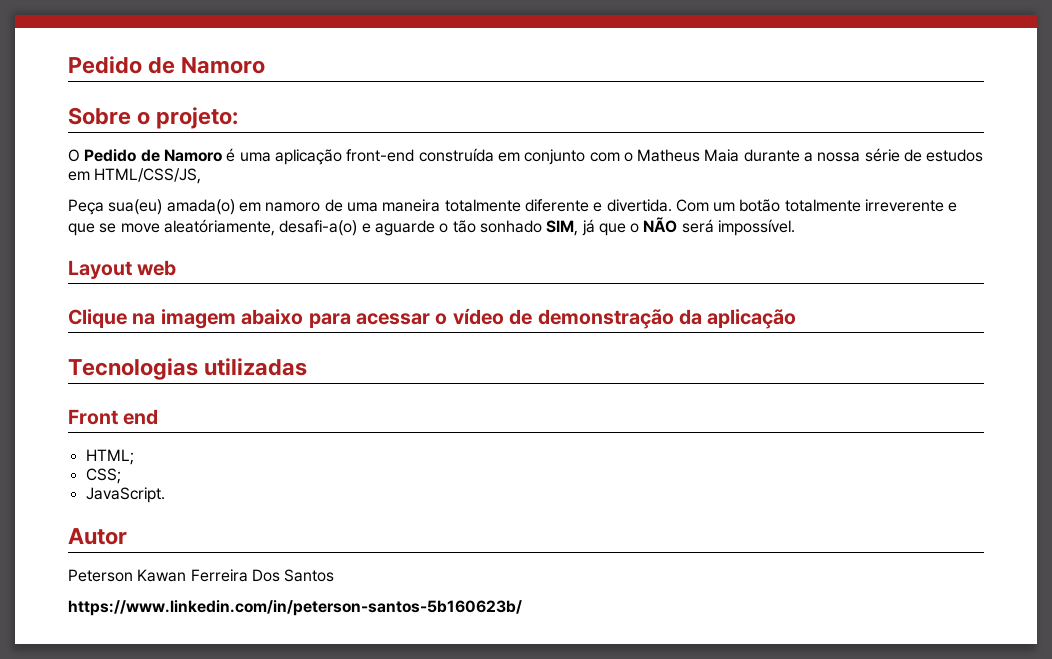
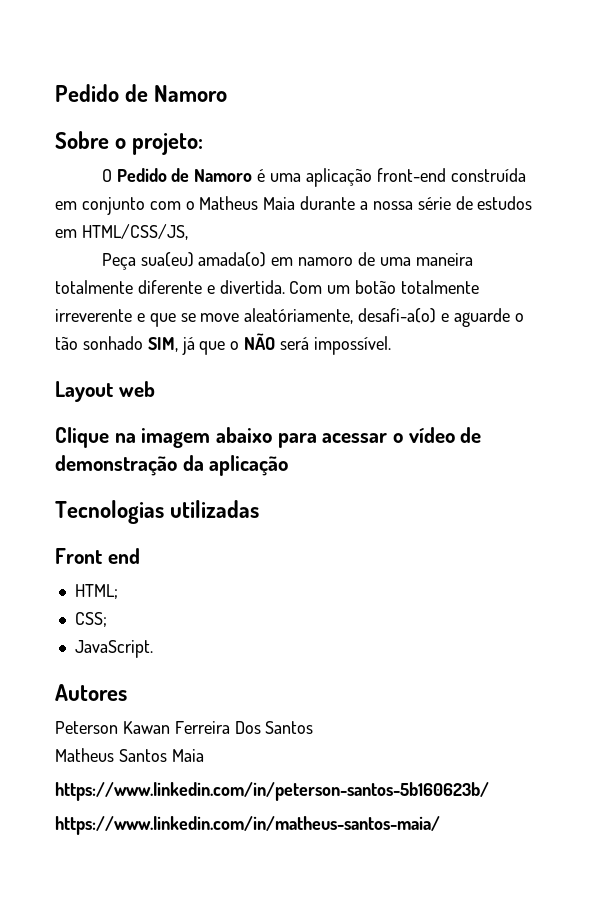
- Autor
+ Autores
+ Matheus Santos Maia
+ https://www.linkedin.com/in/matheus-santos-maia/

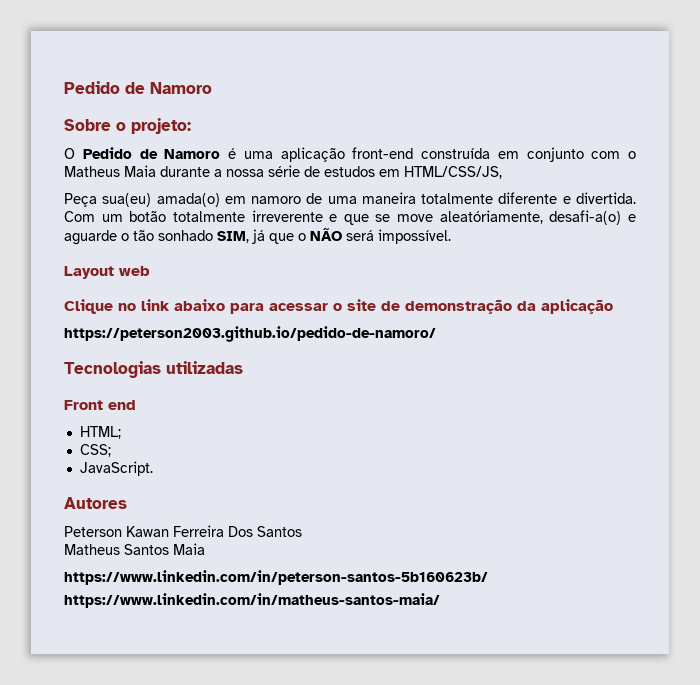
- Clique na imagem abaixo para acessar o vídeo de demonstração da aplicação
+ Clique no link abaixo para acessar o site de demonstração da aplicação
+ https://peterson2003.github.io/pedido-de-namoro/

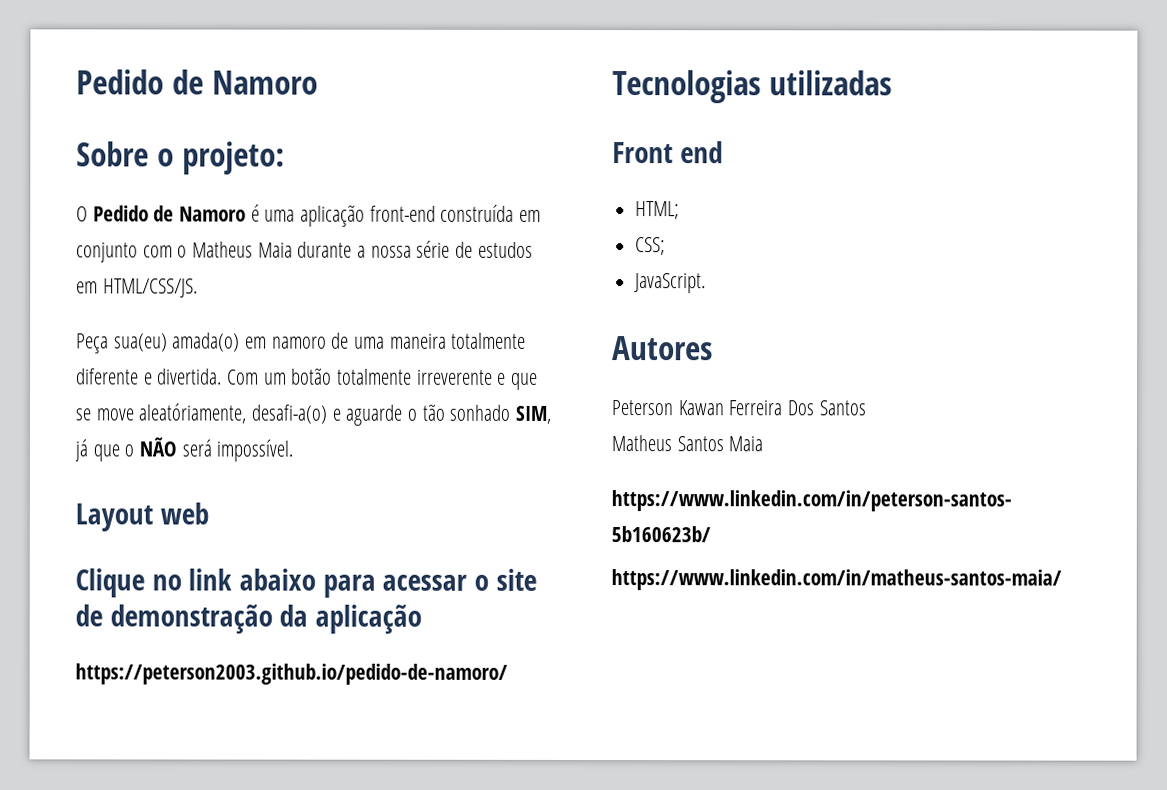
- O Pedido de Namoro é uma aplicação front-end construída em conjunto com o Matheus Maia durante a nossa série de estudos em HTML/CSS/JS,
+ O Pedido de Namoro é uma aplicação front-end construída em conjunto com o Matheus Maia durante a nossa série de estudos em HTML/CSS/JS.

